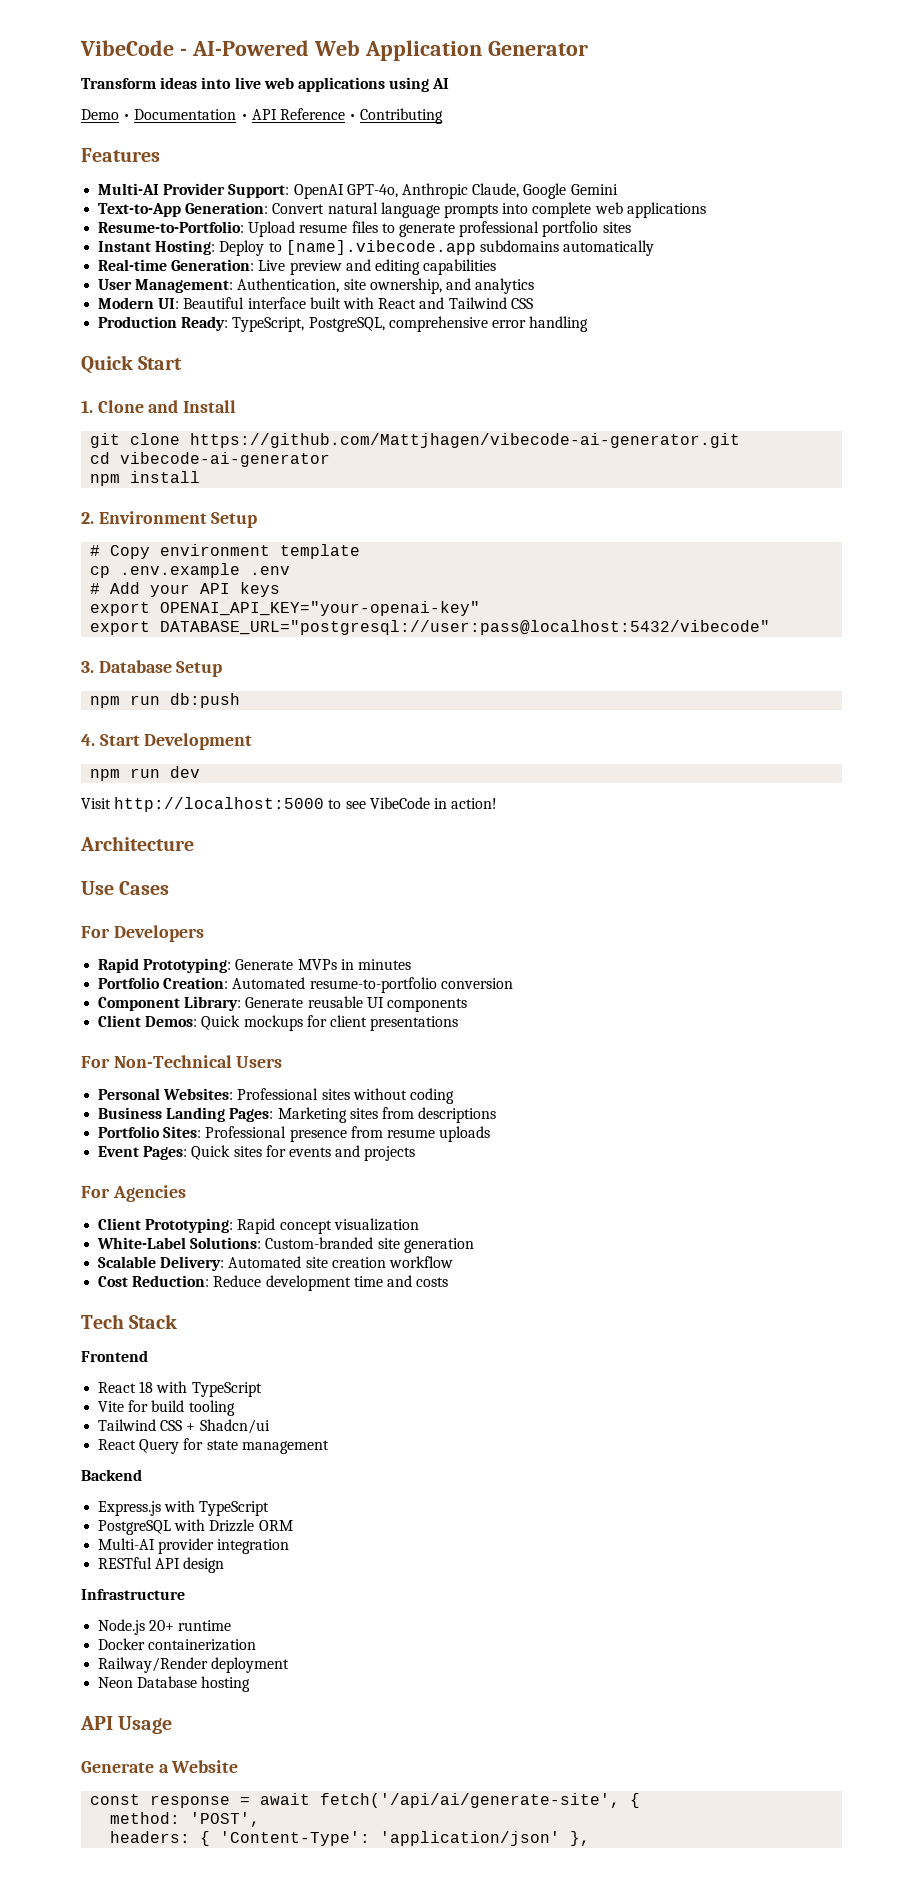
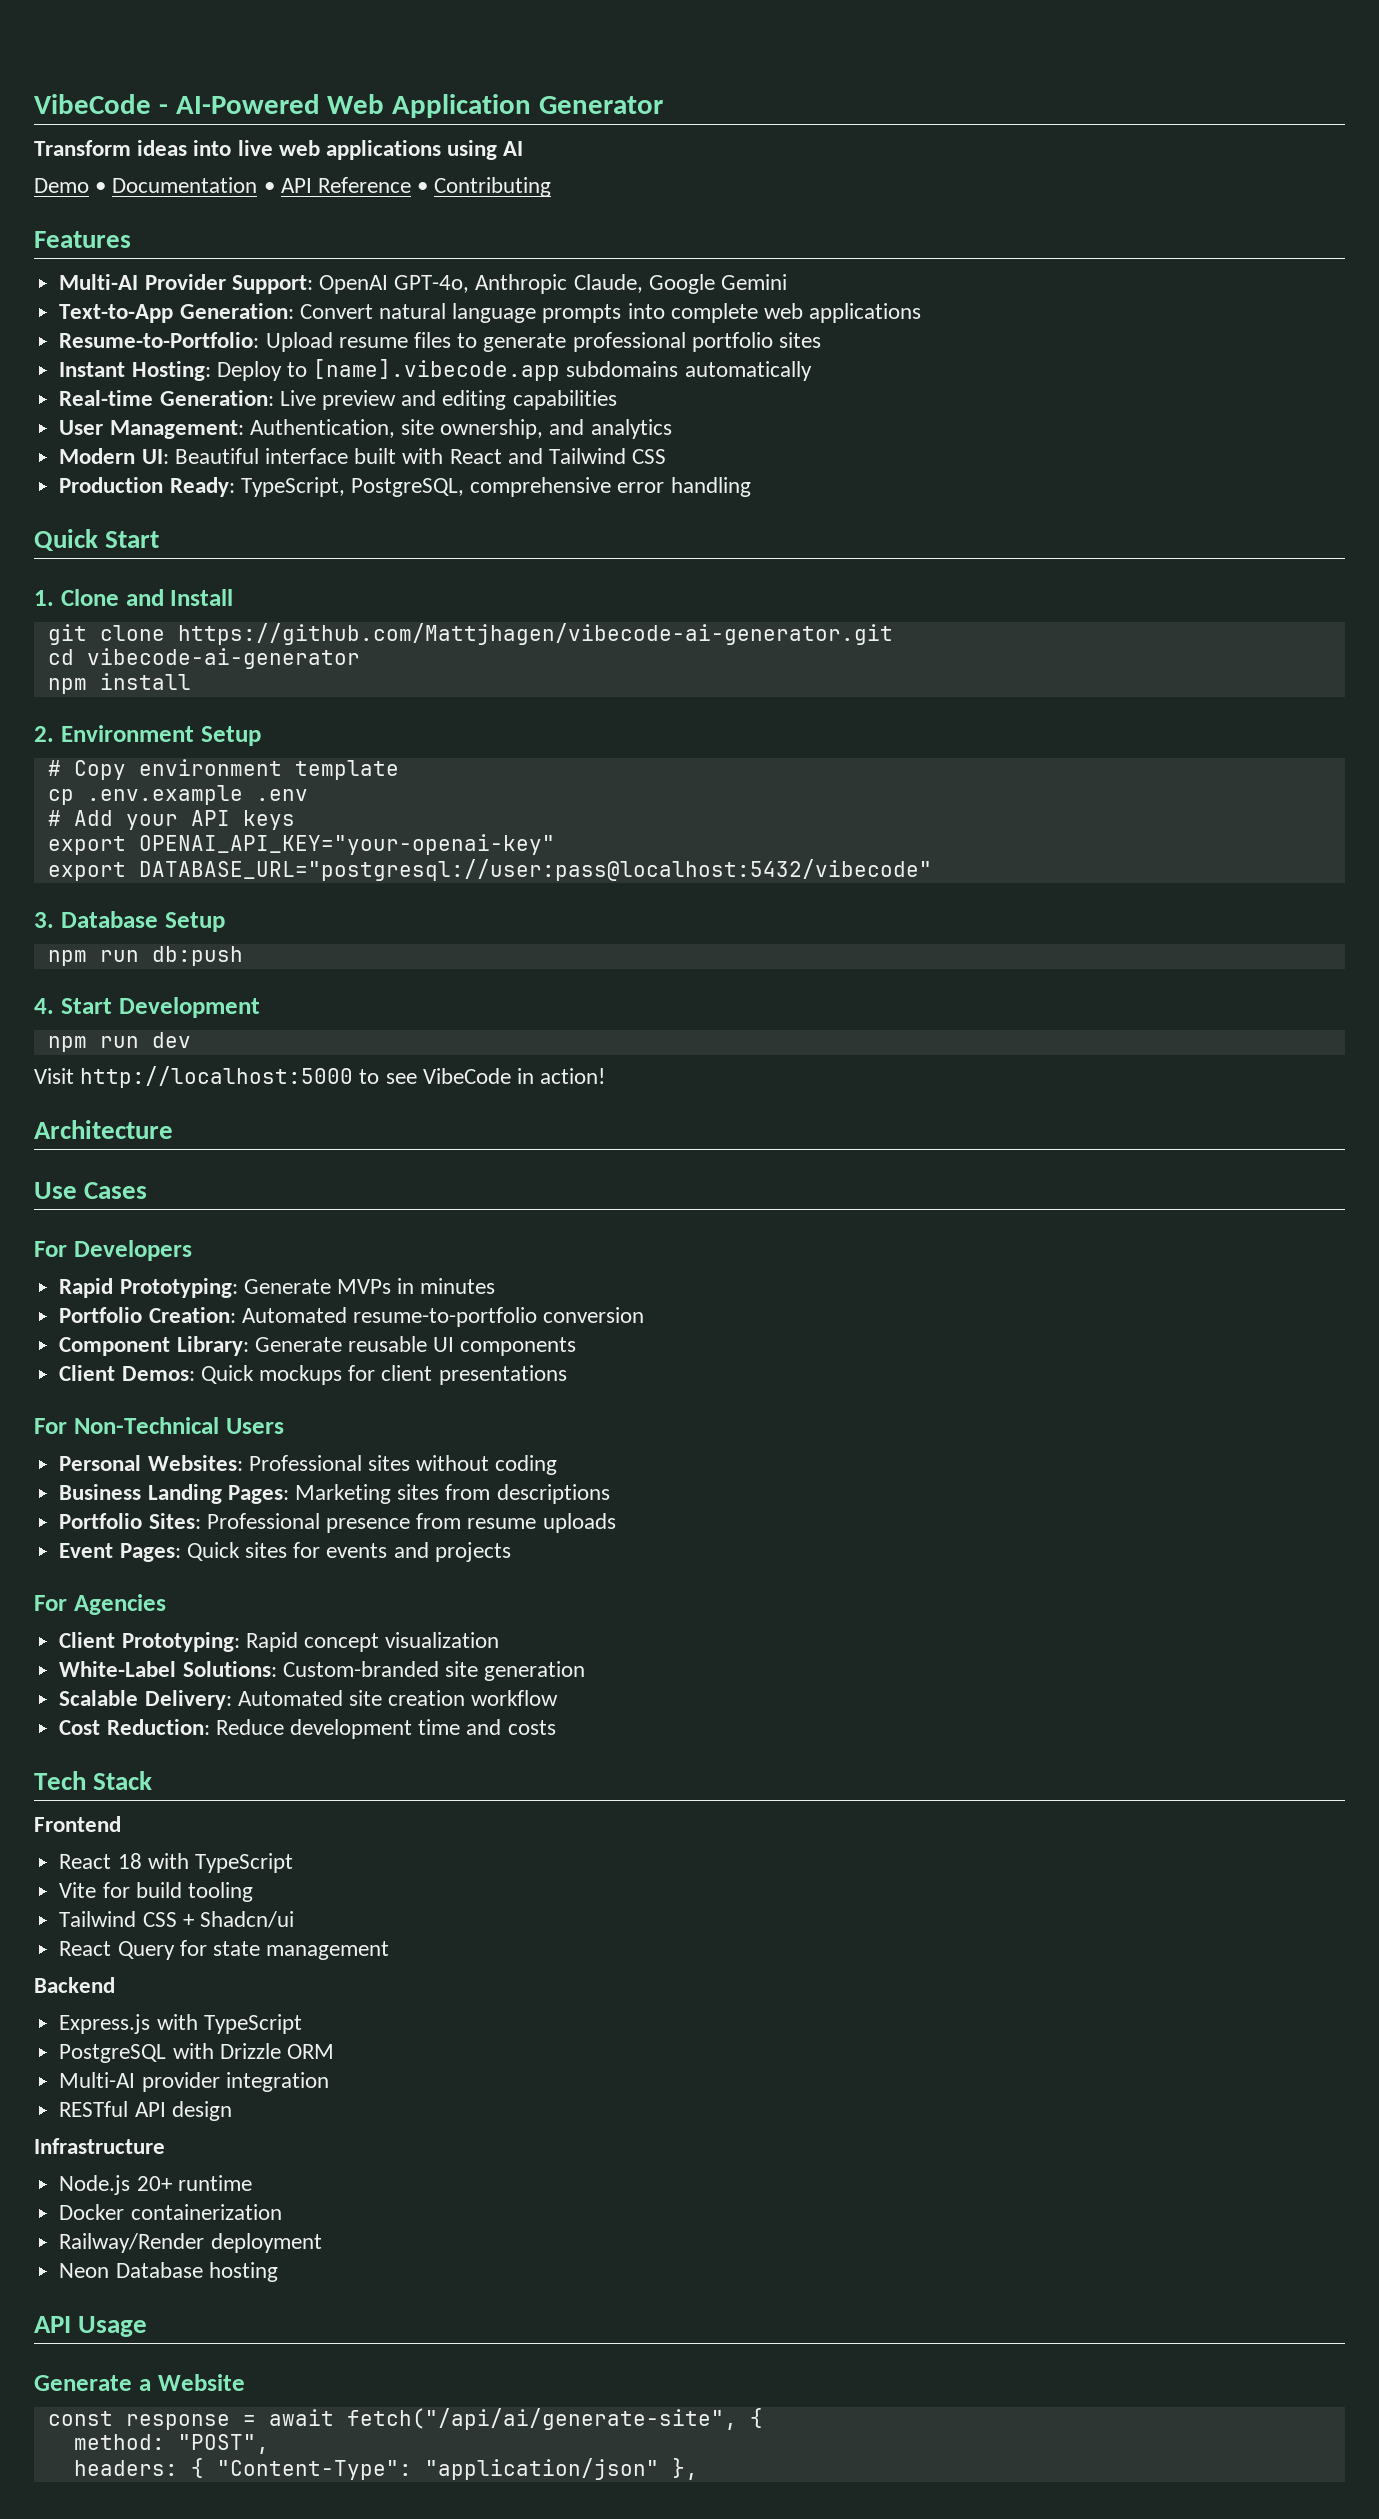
- const response = await fetch('/api/ai/generate-site', {
+ const response = await fetch("/api/ai/generate-site", {
- method: 'POST',
+ method: "POST",
- headers: { 'Content-Type': 'application/json' },
+ headers: { "Content-Type": "application/json" },

